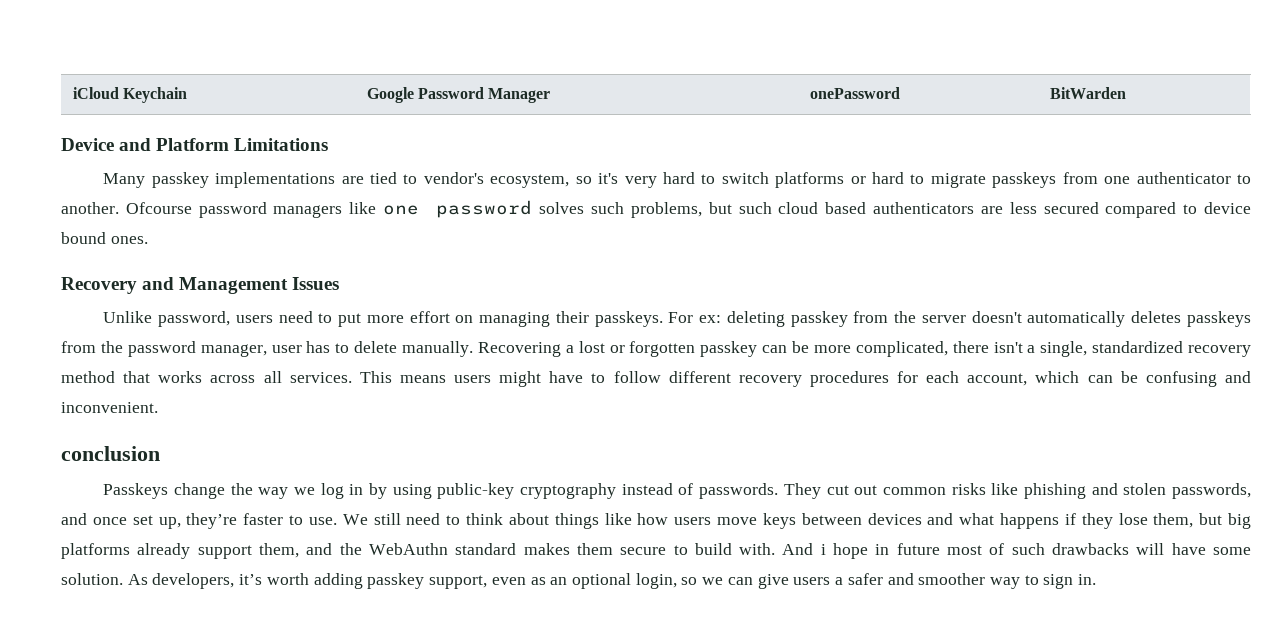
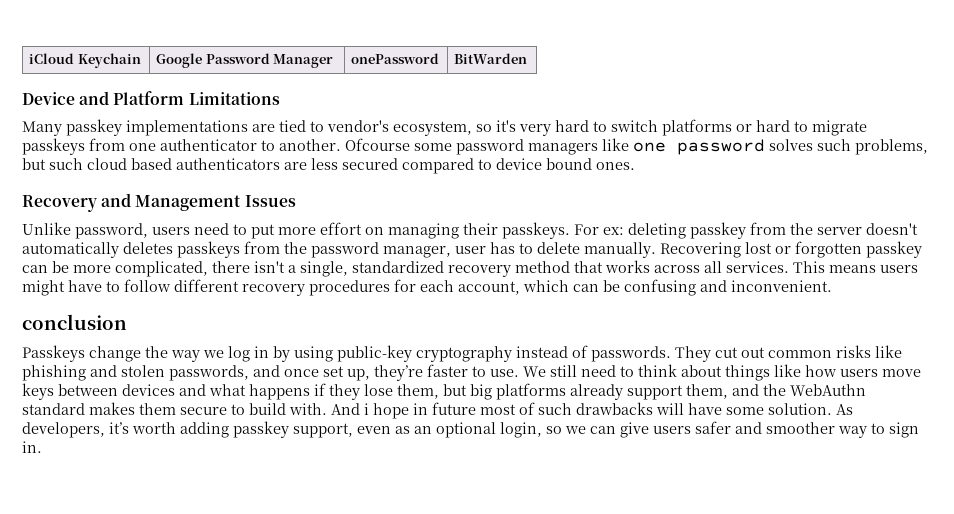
- Ofcourse password managers like one password solves such problems, but such cloud based authenticators are less secured compared to device bound ones.
+ Ofcourse some password managers like one password solves such problems, but such cloud based authenticators are less secured compared to device bound ones.
- Recovering a lost or forgotten passkey can be more complicated, there isn't a single, standardized recovery method that works across all services.
+ Recovering lost or forgotten passkey can be more complicated, there isn't a single, standardized recovery method that works across all services.
- As developers, it’s worth adding passkey support, even as an optional login, so we can give users a safer and smoother way to sign in.
+ As developers, it’s worth adding passkey support, even as an optional login, so we can give users safer and smoother way to sign in.

